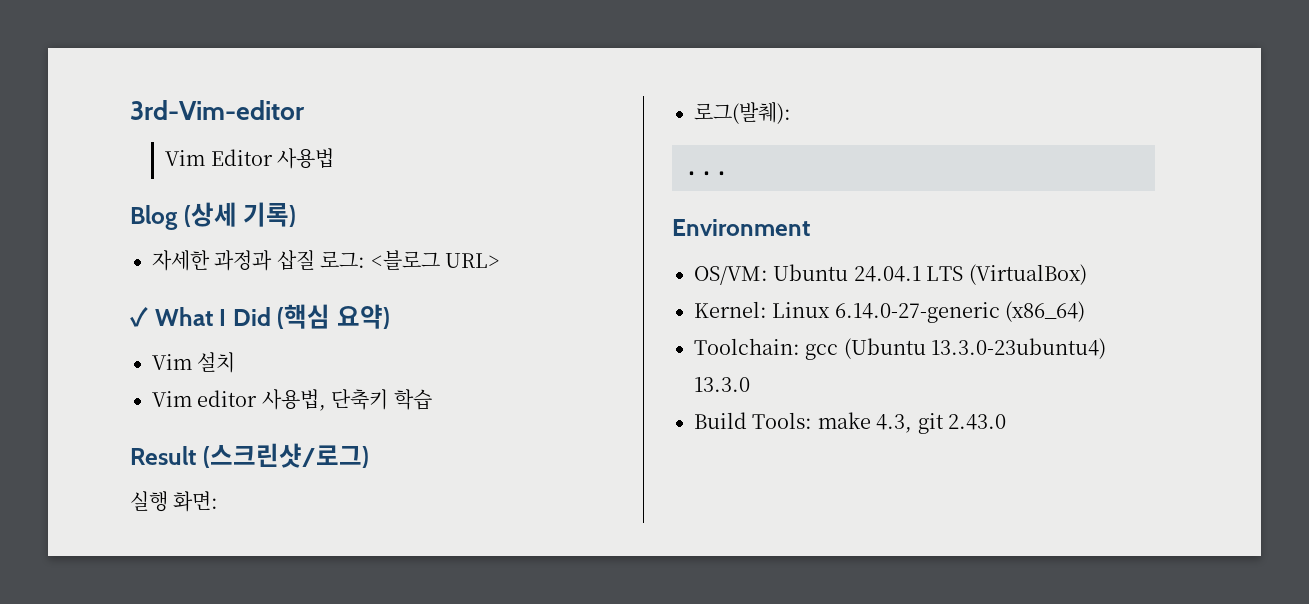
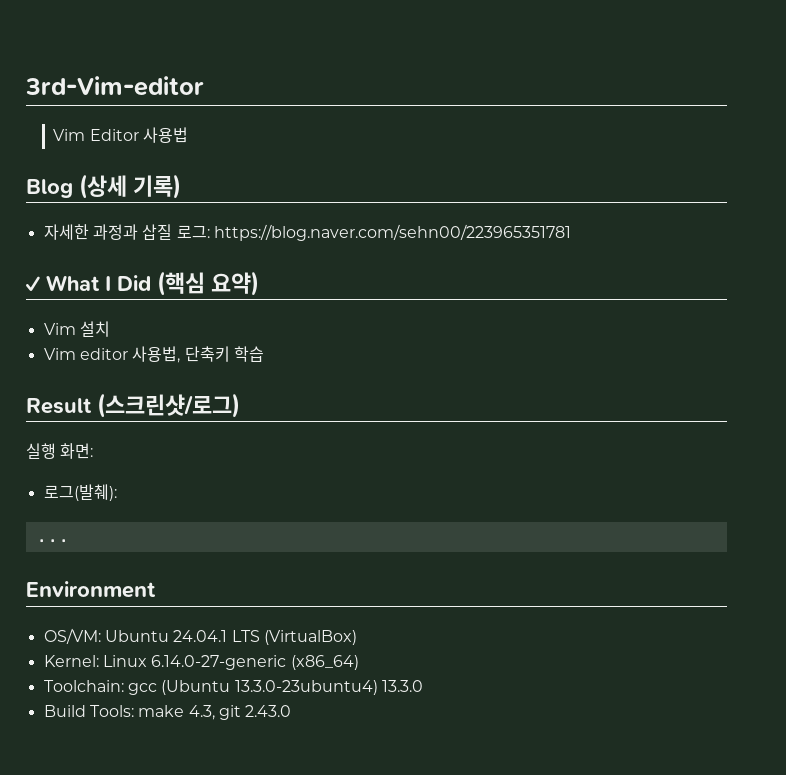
- 자세한 과정과 삽질 로그: <블로그 URL>
+ 자세한 과정과 삽질 로그: https://blog.naver.com/sehn00/223965351781

